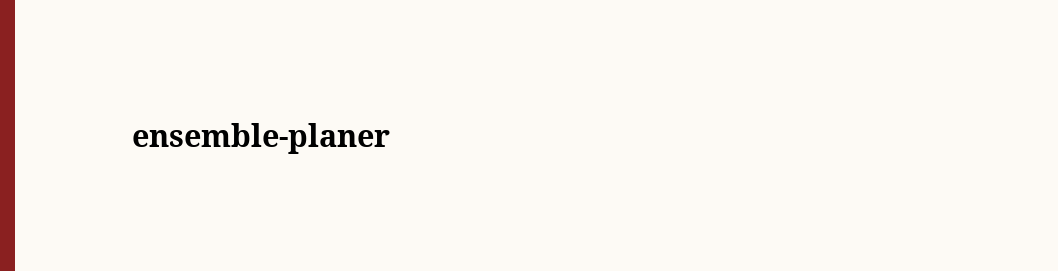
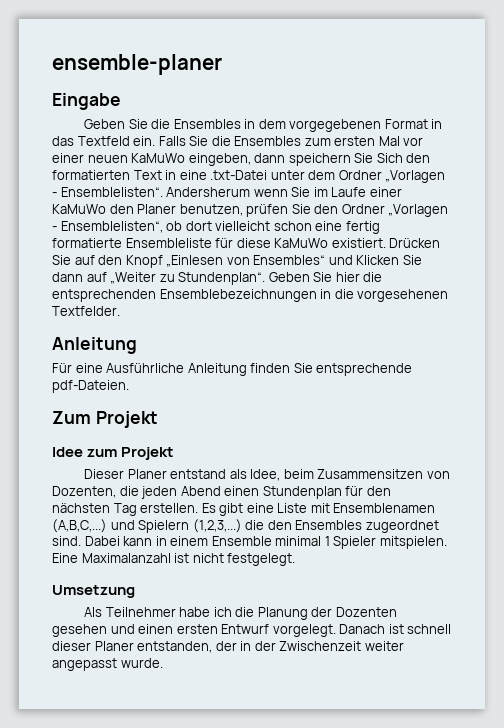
+ Eingabe
+ Geben Sie die Ensembles in dem vorgegebenen Format in das Textfeld ein. Falls Sie die Ensembles zum ersten Mal vor einer neuen KaMuWo eingeben, dann speichern Sie Sich den formatierten Text in eine .txt-Datei unter dem Ordner „Vorlagen - Ensemblelisten“. Andersherum wenn Sie im Laufe einer KaMuWo den Planer benutzen, prüfen Sie den Ordner „Vorlagen - Ensemblelisten“, ob dort vielleicht schon eine fertig formatierte Ensembleliste für diese KaMuWo existiert. Drücken Sie auf den Knopf „Einlesen von Ensembles“ und Klicken Sie dann auf „Weiter zu Stundenplan“. Geben Sie hier die entsprechenden Ensemblebezeichnungen in die vorgesehenen Textfelder.
+ Anleitung
+ Für eine Ausführliche Anleitung finden Sie entsprechende pdf-Dateien.
+ Zum Projekt
+ Idee zum Projekt
+ Dieser Planer entstand als Idee, beim Zusammensitzen von Dozenten, die jeden Abend einen Stundenplan für den nächsten Tag erstellen. Es gibt eine Liste mit Ensemblenamen (A,B,C,...) und Spielern (1,2,3,...) die den Ensembles zugeordnet sind. Dabei kann in einem Ensemble minimal 1 Spieler mitspielen. Eine Maximalanzahl ist nicht festgelegt.
+ Umsetzung
+ Als Teilnehmer habe ich die Planung der Dozenten gesehen und einen ersten Entwurf vorgelegt. Danach ist schnell dieser Planer entstanden, der in der Zwischenzeit weiter angepasst wurde.

